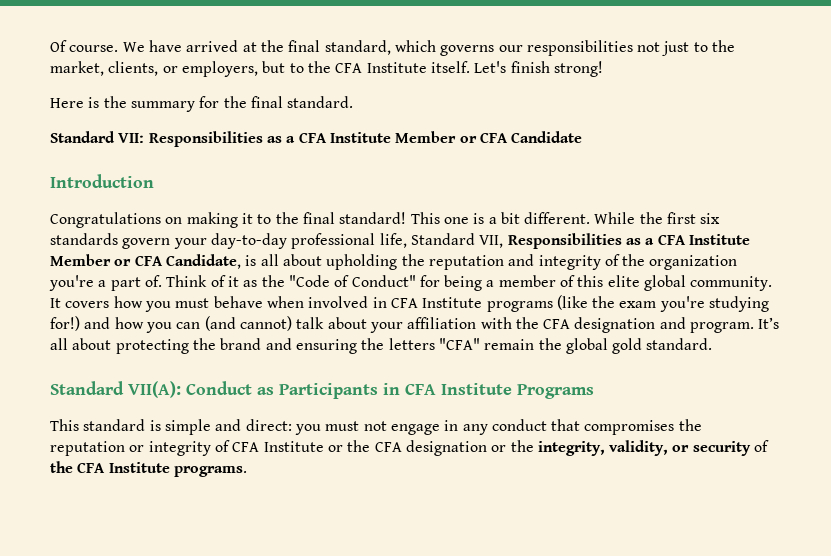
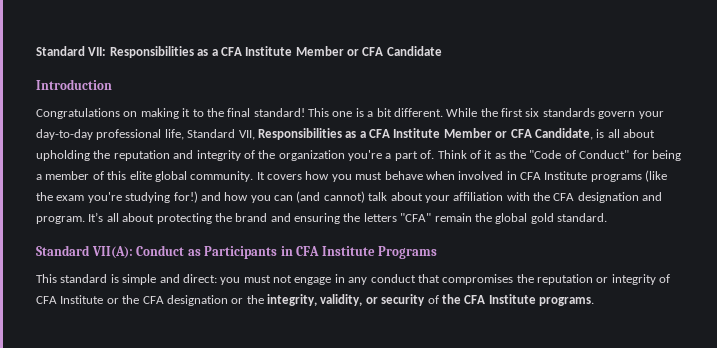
- Of course. We have arrived at the final standard, which governs our responsibilities not just to the market, clients, or employers, but to the CFA Institute itself. Let's finish strong!
- Here is the summary for the final standard.

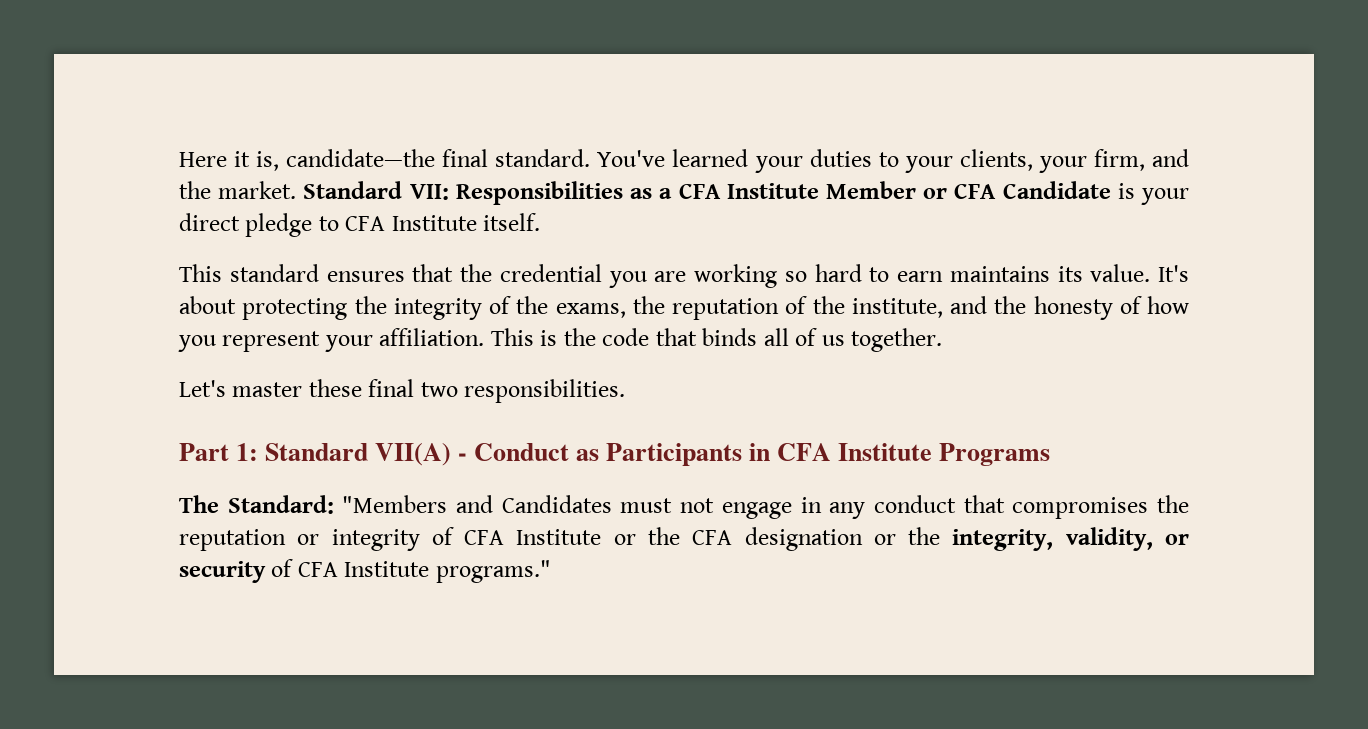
+ Here it is, candidate—the final standard. You've learned your duties to your clients, your firm, and the market.
- Standard VII: Responsibilities as a CFA Institute Member or CFA Candidate
- Introduction
- Congratulations on making it to the final standard! This one is a bit different. While the first six standards govern your day-to-day professional life, Standard VII, Responsibilities as a CFA Institute Member or CFA Candidate, is all about upholding the reputation and integrity of the organization you're a part of. Think of it as the "Code of Conduct" for being a member of this elite global community. It covers how you must behave when involved in CFA Institute programs (like the exam you're studying for!) and how you can (and cannot) talk about your affiliation with the CFA designation and program. It’s all about protecting the brand and ensuring the letters "CFA" remain the global gold standard.
- Standard VII(A): Conduct as Participants in CFA Institute Programs
+ Standard VII: Responsibilities as a CFA Institute Member or CFA Candidate is your direct pledge to CFA Institute itself.
+ This standard ensures that the credential you are working so hard to earn maintains its value. It's about protecting the integrity of the exams, the reputation of the institute, and the honesty of how you represent your affiliation. This is the code that binds all of us together.
+ Let's master these final two responsibilities.
+ Part 1: Standard VII(A) - Conduct as Participants in CFA Institute Programs
- This standard is simple and direct: you must not engage in any conduct that compromises the reputation or integrity of CFA Institute or the CFA designation or the integrity, validity, or security of the CFA Institute programs.
+ The Standard: "Members and Candidates must not engage in any conduct that compromises the reputation or integrity of CFA Institute or the CFA designation or the integrity, validity, or security of CFA Institute programs."

